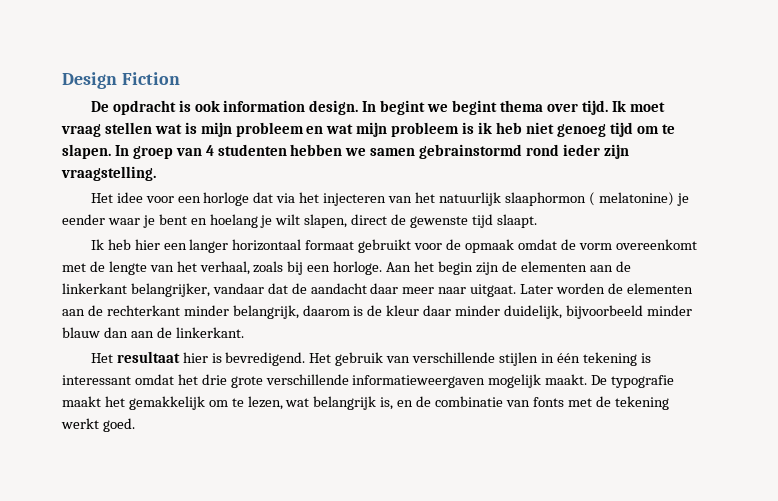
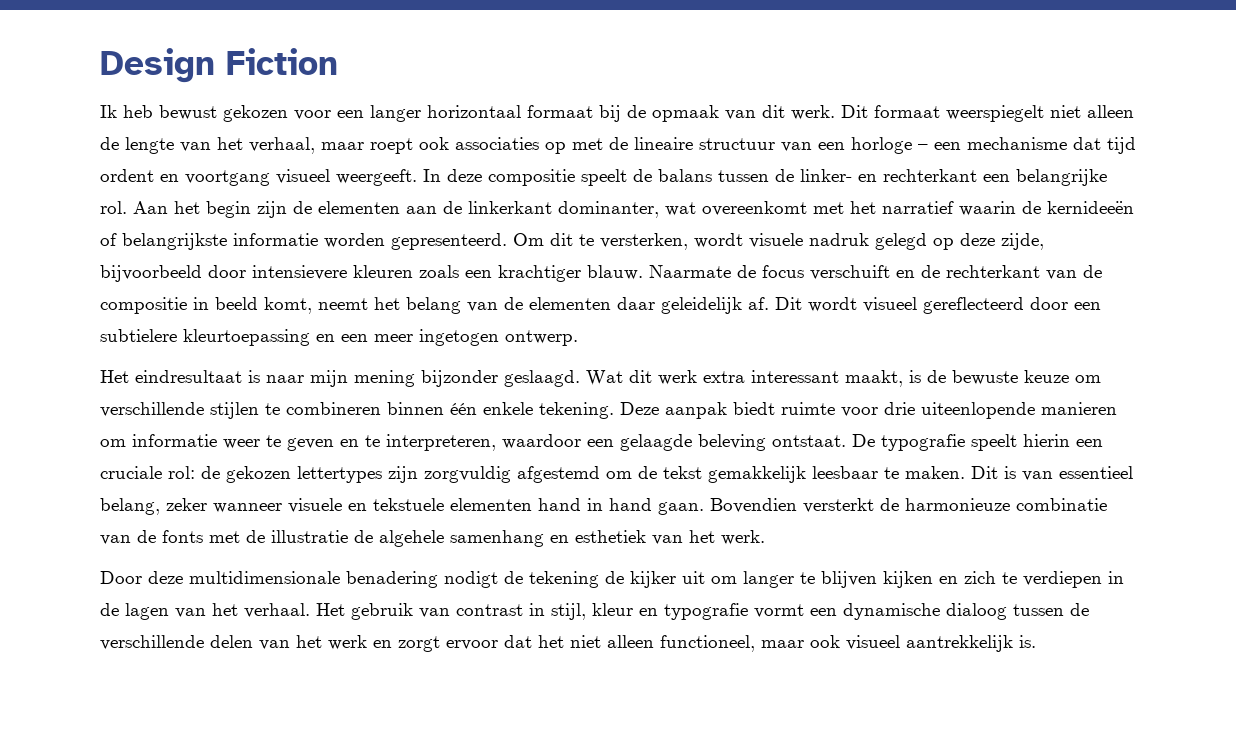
- De opdracht is ook information design. In begint we begint thema over tijd. Ik moet vraag stellen wat is mijn probleem en wat mijn probleem is ik heb niet genoeg tijd om te slapen. In groep van 4 studenten hebben we samen gebrainstormd rond ieder zijn vraagstelling.
- Het idee voor een horloge dat via het injecteren van het natuurlijk slaaphormon ( melatonine) je eender waar je bent en hoelang je wilt slapen, direct de gewenste tijd slaapt.
- Ik heb hier een langer horizontaal formaat gebruikt voor de opmaak omdat de vorm overeenkomt met de lengte van het verhaal, zoals bij een horloge.
+ Ik heb bewust gekozen voor een langer horizontaal formaat bij de opmaak van dit werk. Dit formaat weerspiegelt niet alleen de lengte van het verhaal, maar roept ook associaties op met de lineaire structuur van een horloge – een mechanisme dat tijd ordent en voortgang visueel weergeeft. In deze compositie speelt de balans tussen de linker- en rechterkant een belangrijke rol.
- Aan het begin zijn de elementen aan de linkerkant belangrijker, vandaar dat de aandacht daar meer naar uitgaat. Later worden de elementen aan de rechterkant minder belangrijk, daarom is de kleur daar minder duidelijk, bijvoorbeeld minder blauw dan aan de linkerkant.
- Het resultaat hier is bevredigend. Het gebruik van verschillende stijlen in één tekening is interessant omdat het drie grote verschillende informatieweergaven mogelijk maakt. De typografie maakt het gemakkelijk om te lezen, wat belangrijk is, en de combinatie van fonts met de tekening werkt goed.
+ Aan het begin zijn de elementen aan de linkerkant dominanter, wat overeenkomt met het narratief waarin de kernideeën of belangrijkste informatie worden gepresenteerd. Om dit te versterken, wordt visuele nadruk gelegd op deze zijde, bijvoorbeeld door intensievere kleuren zoals een krachtiger blauw. Naarmate de focus verschuift en de rechterkant van de compositie in beeld komt, neemt het belang van de elementen daar geleidelijk af. Dit wordt visueel gereflecteerd door een subtielere kleurtoepassing en een meer ingetogen ontwerp.
+ Het eindresultaat is naar mijn mening bijzonder geslaagd. Wat dit werk extra interessant maakt, is de bewuste keuze om verschillende stijlen te combineren binnen één enkele tekening. Deze aanpak biedt ruimte voor drie uiteenlopende manieren om informatie weer te geven en te interpreteren, waardoor een gelaagde beleving ontstaat. De typografie speelt hierin een cruciale rol: de gekozen lettertypes zijn zorgvuldig afgestemd om de tekst gemakkelijk leesbaar te maken. Dit is van essentieel belang, zeker wanneer visuele en tekstuele elementen hand in hand gaan. Bovendien versterkt de harmonieuze combinatie van de fonts met de illustratie de algehele samenhang en esthetiek van het werk.
+ Door deze multidimensionale benadering nodigt de tekening de kijker uit om langer te blijven kijken en zich te verdiepen in de lagen van het verhaal. Het gebruik van contrast in stijl, kleur en typografie vormt een dynamische dialoog tussen de verschillende delen van het werk en zorgt ervoor dat het niet alleen functioneel, maar ook visueel aantrekkelijk is.

